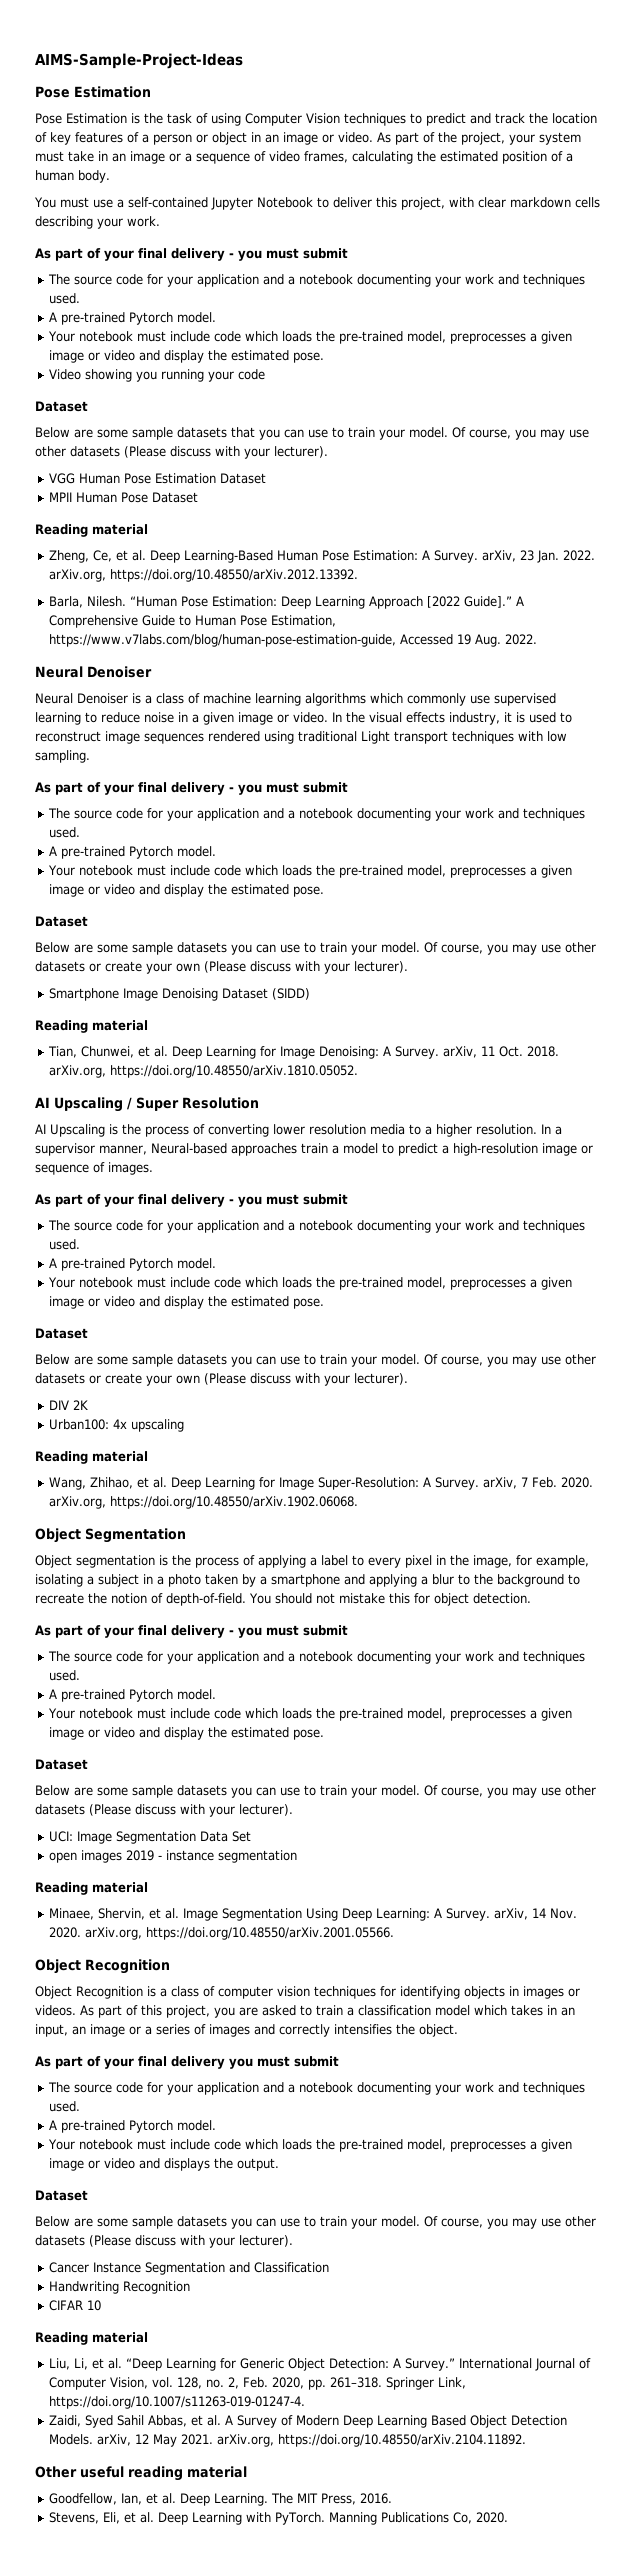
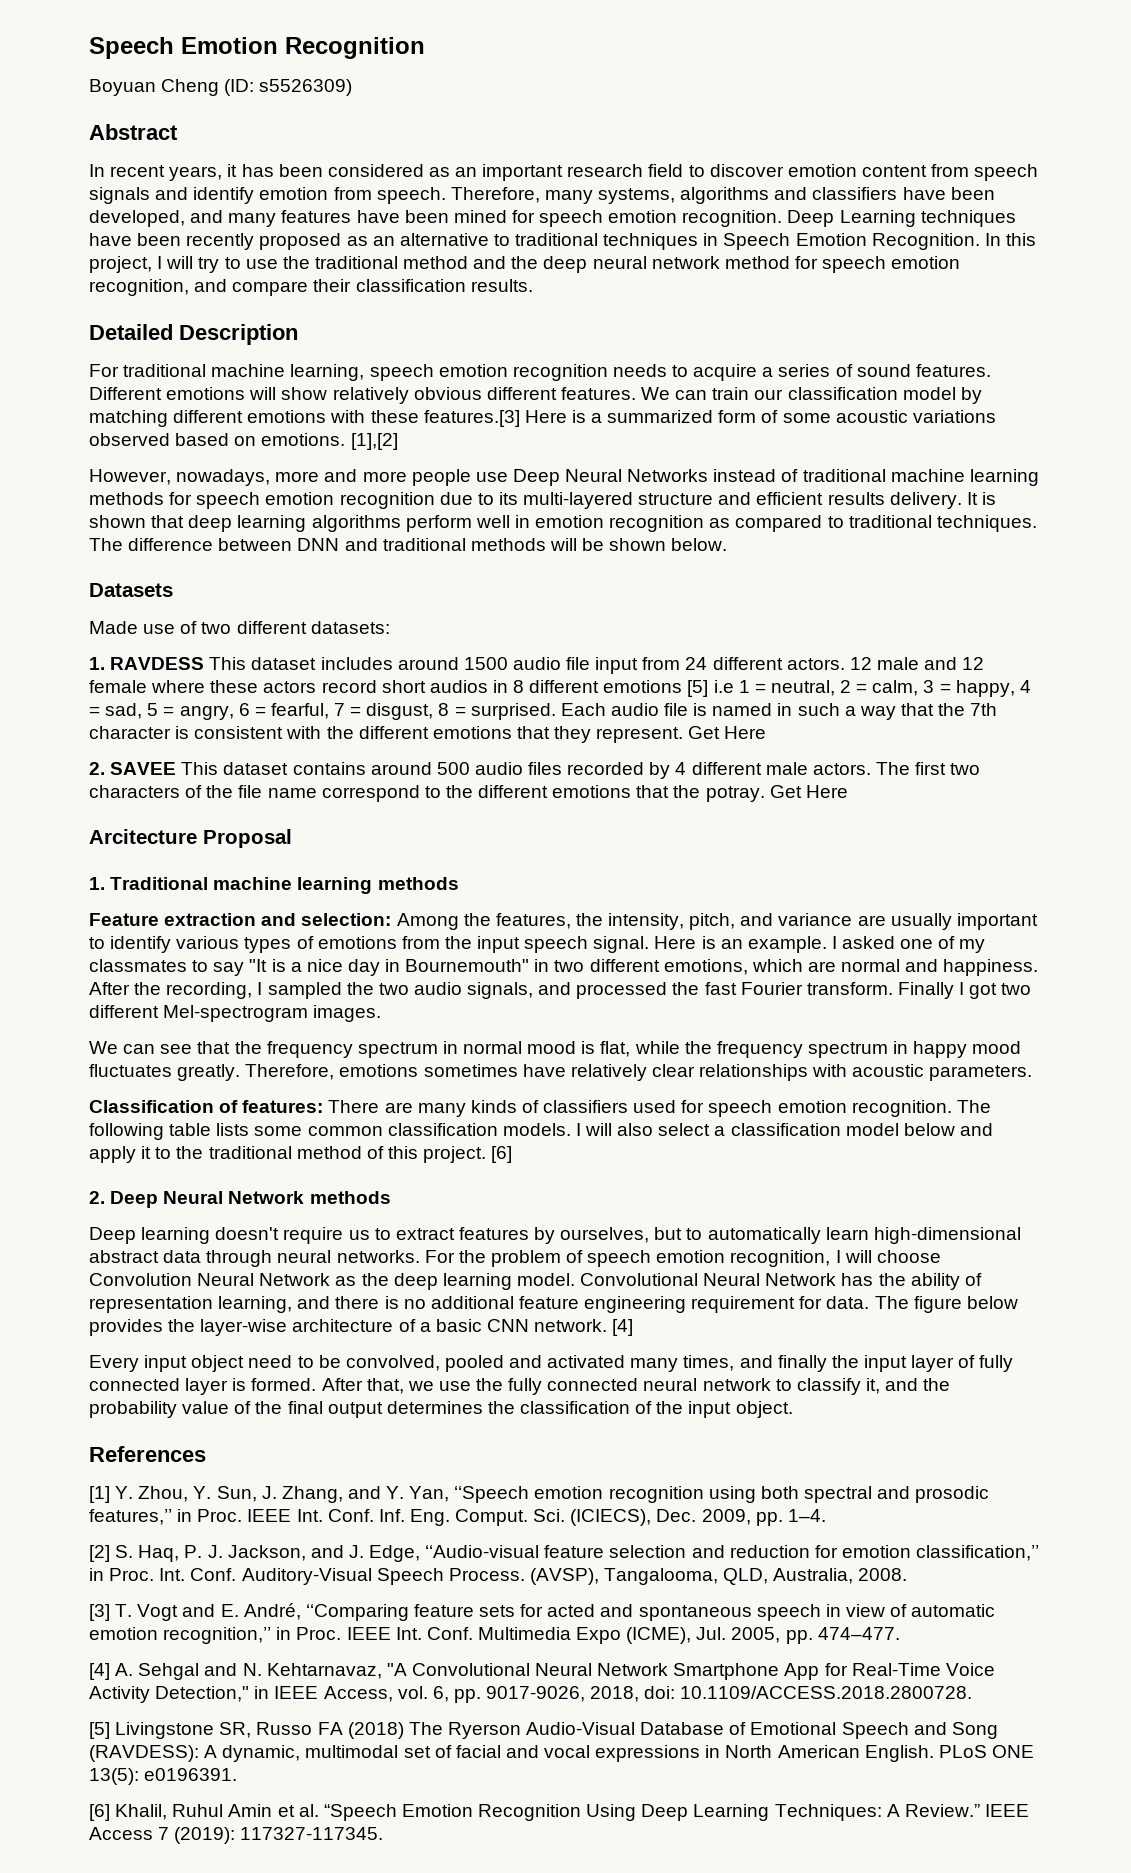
- AIMS-Sample-Project-Ideas
- Pose Estimation
- Pose Estimation is the task of using Computer Vision techniques to predict and track the location of key features of a person or object in an image or video. As part of the project, your system must take in an image or a sequence of video frames, calculating the estimated position of a human body.
- You must use a self-contained Jupyter Notebook to deliver this project, with clear markdown cells describing your work.
- As part of your final delivery - you must submit
- The source code for your application and a notebook documenting your work and techniques used.
- A pre-trained Pytorch model.
- Your notebook must include code which loads the pre-trained model, preprocesses a given image or video and display the estimated pose.
- Video showing you running your code
- Dataset
- Below are some sample datasets that you can use to train your model. Of course, you may use other datasets (Please discuss with your lecturer).
- VGG Human Pose Estimation Dataset
- MPII Human Pose Dataset
- Reading material
- Zheng, Ce, et al. Deep Learning-Based Human Pose Estimation: A Survey. arXiv, 23 Jan. 2022. arXiv.org, https://doi.org/10.48550/arXiv.2012.13392.
- Barla, Nilesh. “Human Pose Estimation: Deep Learning Approach [2022 Guide].” A Comprehensive Guide to Human Pose Estimation, https://www.v7labs.com/blog/human-pose-estimation-guide, Accessed 19 Aug. 2022.
- Neural Denoiser
- Neural Denoiser is a class of machine learning algorithms which commonly use supervised learning to reduce noise in a given image or video. In the visual effects industry, it is used to reconstruct image sequences rendered using traditional Light transport techniques with low sampling.
- As part of your final delivery - you must submit
- The source code for your application and a notebook documenting your work and techniques used.
- A pre-trained Pytorch model.
- Your notebook must include code which loads the pre-trained model, preprocesses a given image or video and display the estimated pose.
- Dataset
- Below are some sample datasets you can use to train your model. Of course, you may use other datasets or create your own (Please discuss with your lecturer).
- Smartphone Image Denoising Dataset (SIDD)
- Reading material
- Tian, Chunwei, et al. Deep Learning for Image Denoising: A Survey. arXiv, 11 Oct. 2018. arXiv.org, https://doi.org/10.48550/arXiv.1810.05052.
- AI Upscaling / Super Resolution
- AI Upscaling is the process of converting lower resolution media to a higher resolution. In a supervisor manner, Neural-based approaches train a model to predict a high-resolution image or sequence of images.
- As part of your final delivery - you must submit
- The source code for your application and a notebook documenting your work and techniques used.
- A pre-trained Pytorch model.
- Your notebook must include code which loads the pre-trained model, preprocesses a given image or video and display the estimated pose.
- Dataset
- Below are some sample datasets you can use to train your model. Of course, you may use other datasets or create your own (Please discuss with your lecturer).
- DIV 2K
- Urban100: 4x upscaling
- Reading material
- Wang, Zhihao, et al. Deep Learning for Image Super-Resolution: A Survey. arXiv, 7 Feb. 2020. arXiv.org, https://doi.org/10.48550/arXiv.1902.06068.
- Object Segmentation
- Object segmentation is the process of applying a label to every pixel in the image, for example, isolating a subject in a photo taken by a smartphone and applying a blur to the background to recreate the notion of depth-of-field. You should not mistake this for object detection.
- As part of your final delivery - you must submit
- The source code for your application and a notebook documenting your work and techniques used.
- A pre-trained Pytorch model.
- Your notebook must include code which loads the pre-trained model, preprocesses a given image or video and display the estimated pose.
- Dataset
- Below are some sample datasets you can use to train your model. Of course, you may use other datasets (Please discuss with your lecturer).
- UCI: Image Segmentation Data Set
- open images 2019 - instance segmentation
- Reading material
- Minaee, Shervin, et al. Image Segmentation Using Deep Learning: A Survey. arXiv, 14 Nov. 2020. arXiv.org, https://doi.org/10.48550/arXiv.2001.05566.
- Object Recognition
- Object Recognition is a class of computer vision techniques for identifying objects in images or videos. As part of this project, you are asked to train a classification model which takes in an input, an image or a series of images and correctly intensifies the object.
- As part of your final delivery you must submit
- The source code for your application and a notebook documenting your work and techniques used.
- A pre-trained Pytorch model.
- Your notebook must include code which loads the pre-trained model, preprocesses a given image or video and displays the output.
- Dataset
- Below are some sample datasets you can use to train your model. Of course, you may use other datasets (Please discuss with your lecturer).
- Cancer Instance Segmentation and Classification
- Handwriting Recognition
- CIFAR 10
- Reading material
- Liu, Li, et al. “Deep Learning for Generic Object Detection: A Survey.” International Journal of Computer Vision, vol. 128, no. 2, Feb. 2020, pp. 261–318. Springer Link, https://doi.org/10.1007/s11263-019-01247-4.
- Zaidi, Syed Sahil Abbas, et al. A Survey of Modern Deep Learning Based Object Detection Models. arXiv, 12 May 2021. arXiv.org, https://doi.org/10.48550/arXiv.2104.11892.
- Other useful reading material
- Goodfellow, Ian, et al. Deep Learning. The MIT Press, 2016.
- Stevens, Eli, et al. Deep Learning with PyTorch. Manning Publications Co, 2020.
+ Speech Emotion Recognition
+ Boyuan Cheng (ID: s5526309)
+ Abstract
+ In recent years, it has been considered as an important research field to discover emotion content from speech signals and identify emotion from speech. Therefore, many systems, algorithms and classifiers have been developed, and many features have been mined for speech emotion recognition. Deep Learning techniques have been recently proposed as an alternative to traditional techniques in Speech Emotion Recognition. In this project, I will try to use the traditional method and the deep neural network method for speech emotion recognition, and compare their classification results.
+ Detailed Description
+ For traditional machine learning, speech emotion recognition needs to acquire a series of sound features. Different emotions will show relatively obvious different features. We can train our classification model by matching different emotions with these features.[3] Here is a summarized form of some acoustic variations observed based on emotions. [1],[2]
+ However, nowadays, more and more people use Deep Neural Networks instead of traditional machine learning methods for speech emotion recognition due to its multi-layered structure and efficient results delivery. It is shown that deep learning algorithms perform well in emotion recognition as compared to traditional techniques. The difference between DNN and traditional methods will be shown below.
+ Datasets
+ Made use of two different datasets:
+ 1. RAVDESS This dataset includes around 1500 audio file input from 24 different actors. 12 male and 12 female where these actors record short audios in 8 different emotions [5] i.e 1 = neutral, 2 = calm, 3 = happy, 4 = sad, 5 = angry, 6 = fearful, 7 = disgust, 8 = surprised. Each audio file is named in such a way that the 7th character is consistent with the different emotions that they represent. Get Here
+ 2. SAVEE This dataset contains around 500 audio files recorded by 4 different male actors. The first two characters of the file name correspond to the different emotions that the potray. Get Here
+ Arcitecture Proposal
+ 1. Traditional machine learning methods
+ Feature extraction and selection: Among the features, the intensity, pitch, and variance are usually important to identify various types of emotions from the input speech signal. Here is an example. I asked one of my classmates to say "It is a nice day in Bournemouth" in two different emotions, which are normal and happiness. After the recording, I sampled the two audio signals, and processed the fast Fourier transform. Finally I got two different Mel-spectrogram images.
+ We can see that the frequency spectrum in normal mood is flat, while the frequency spectrum in happy mood fluctuates greatly. Therefore, emotions sometimes have relatively clear relationships with acoustic parameters.
+ Classification of features: There are many kinds of classifiers used for speech emotion recognition. The following table lists some common classification models. I will also select a classification model below and apply it to the traditional method of this project. [6]
+ 2. Deep Neural Network methods
+ Deep learning doesn't require us to extract features by ourselves, but to automatically learn high-dimensional abstract data through neural networks. For the problem of speech emotion recognition, I will choose Convolution Neural Network as the deep learning model. Convolutional Neural Network has the ability of representation learning, and there is no additional feature engineering requirement for data. The figure below provides the layer-wise architecture of a basic CNN network. [4]
+ Every input object need to be convolved, pooled and activated many times, and finally the input layer of fully connected layer is formed. After that, we use the fully connected neural network to classify it, and the probability value of the final output determines the classification of the input object.
+ References
+ [1] Y. Zhou, Y. Sun, J. Zhang, and Y. Yan, ‘‘Speech emotion recognition using both spectral and prosodic features,’’ in Proc. IEEE Int. Conf. Inf. Eng. Comput. Sci. (ICIECS), Dec. 2009, pp. 1–4.
+ [2] S. Haq, P. J. Jackson, and J. Edge, ‘‘Audio-visual feature selection and reduction for emotion classification,’’ in Proc. Int. Conf. Auditory-Visual Speech Process. (AVSP), Tangalooma, QLD, Australia, 2008.
+ [3] T. Vogt and E. André, ‘‘Comparing feature sets for acted and spontaneous speech in view of automatic emotion recognition,’’ in Proc. IEEE Int. Conf. Multimedia Expo (ICME), Jul. 2005, pp. 474–477.
+ [4] A. Sehgal and N. Kehtarnavaz, "A Convolutional Neural Network Smartphone App for Real-Time Voice Activity Detection," in IEEE Access, vol. 6, pp. 9017-9026, 2018, doi: 10.1109/ACCESS.2018.2800728.
+ [5] Livingstone SR, Russo FA (2018) The Ryerson Audio-Visual Database of Emotional Speech and Song (RAVDESS): A dynamic, multimodal set of facial and vocal expressions in North American English. PLoS ONE 13(5): e0196391.
+ [6] Khalil, Ruhul Amin et al. “Speech Emotion Recognition Using Deep Learning Techniques: A Review.” IEEE Access 7 (2019): 117327-117345.

